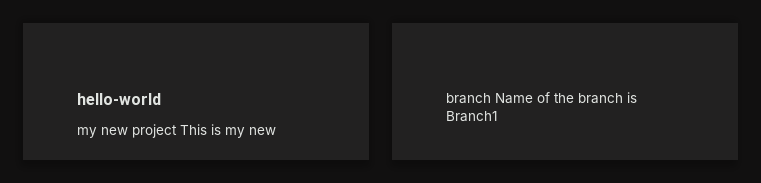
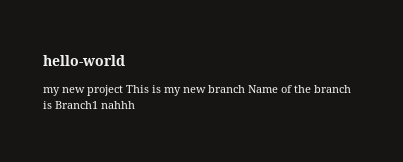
- my new project This is my new branch Name of the branch is Branch1
+ my new project This is my new branch Name of the branch is Branch1 nahhh

